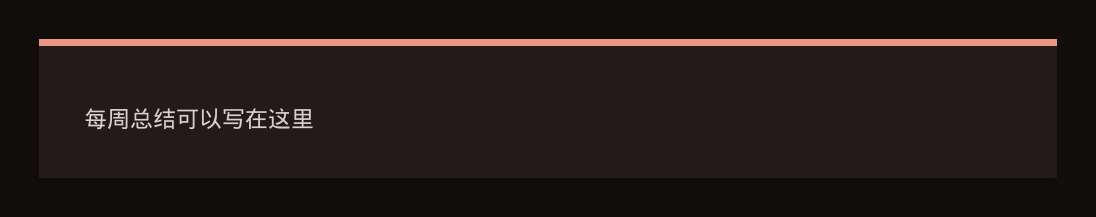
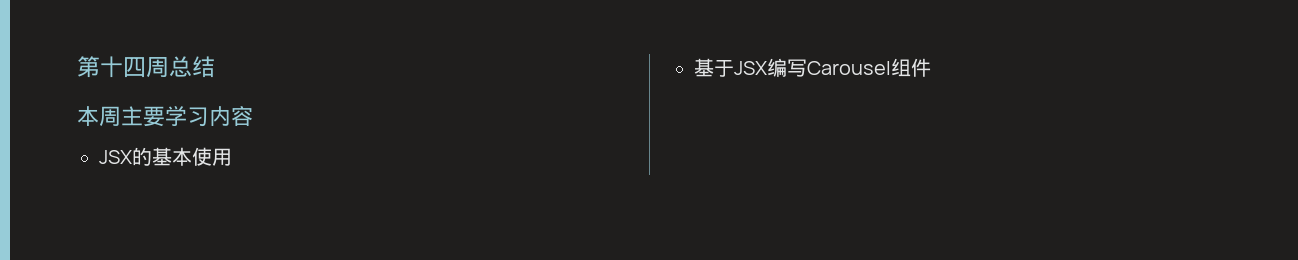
- 每周总结可以写在这里
+ 第十四周总结
+ 本周主要学习内容
+ JSX的基本使用
+ 基于JSX编写Carousel组件

